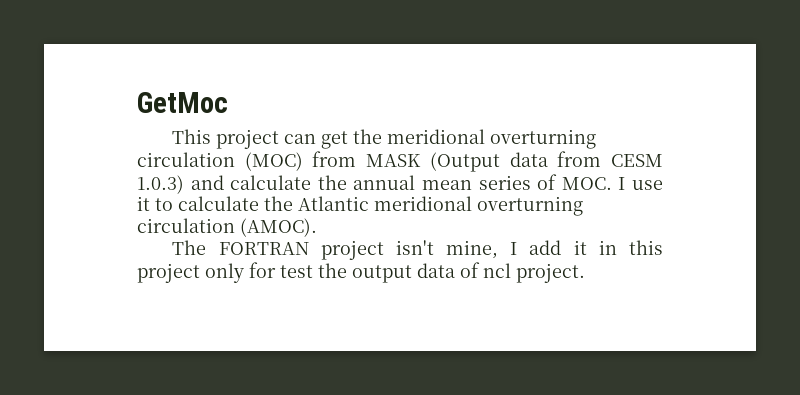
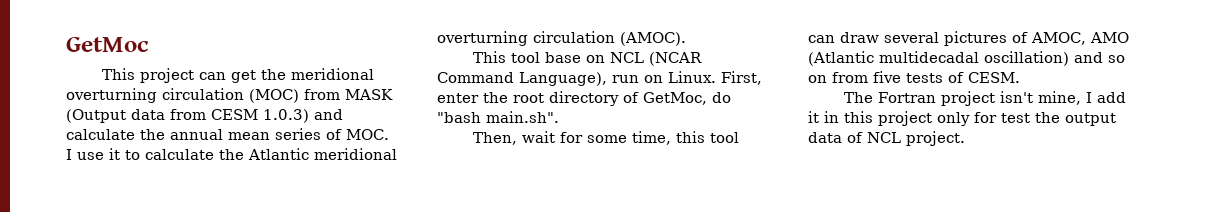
+ This tool base on NCL (NCAR Command Language), run on Linux. First, enter the root directory of GetMoc, do "bash main.sh".
+ Then, wait for some time, this tool can draw several pictures of AMOC, AMO (Atlantic multidecadal oscillation) and so on from five tests of CESM.
- The FORTRAN project isn't mine, I add it in this project only for test the output data of ncl project.
+ The Fortran project isn't mine, I add it in this project only for test the output data of NCL project.

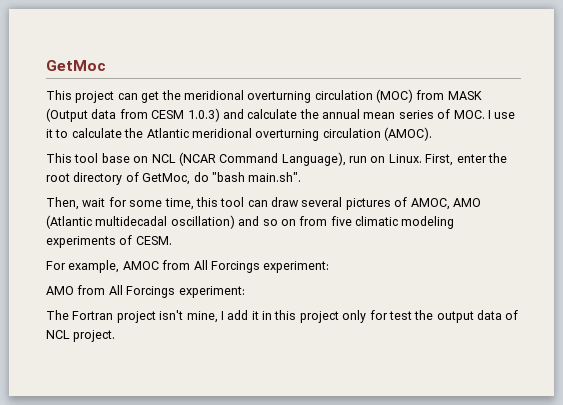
- Then, wait for some time, this tool can draw several pictures of AMOC, AMO (Atlantic multidecadal oscillation) and so on from five tests of CESM.
+ Then, wait for some time, this tool can draw several pictures of AMOC, AMO (Atlantic multidecadal oscillation) and so on from five climatic modeling experiments of CESM.
+ For example, AMOC from All Forcings experiment:
+ AMO from All Forcings experiment:

